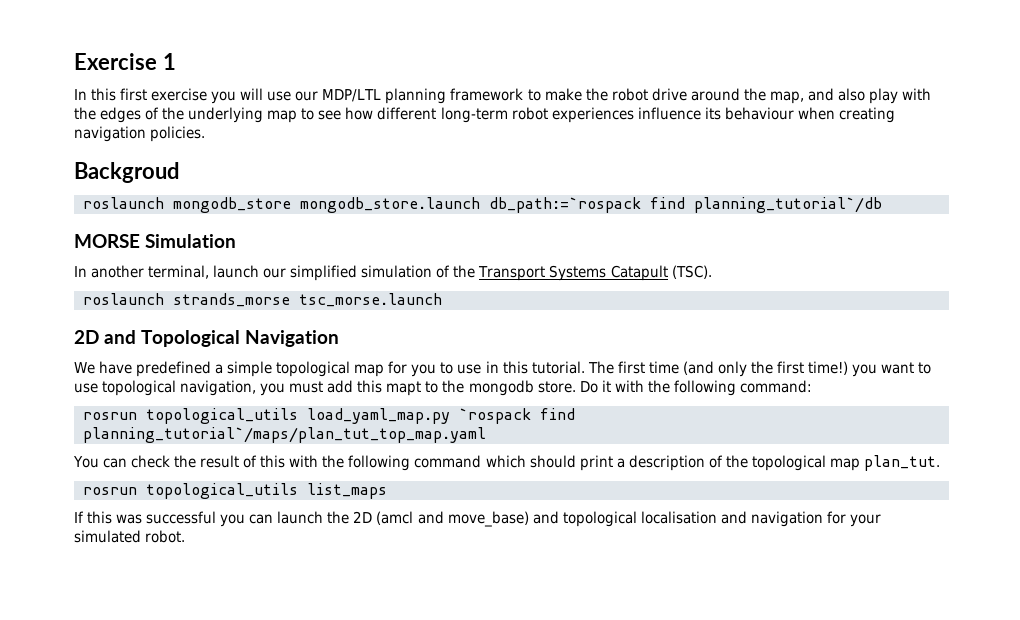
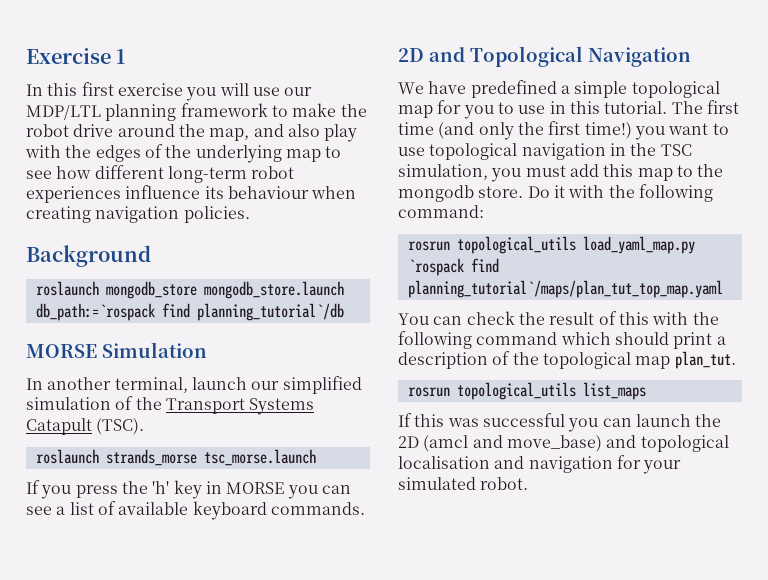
- Backgroud
+ Background
+ If you press the 'h' key in MORSE you can see a list of available keyboard commands.
- The first time (and only the first time!) you want to use topological navigation, you must add this mapt to the mongodb store.
+ The first time (and only the first time!) you want to use topological navigation in the TSC simulation, you must add this map to the mongodb store.

